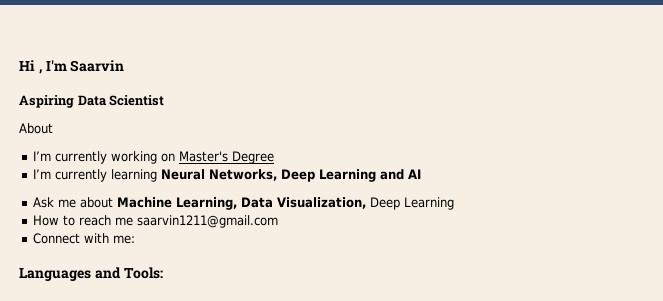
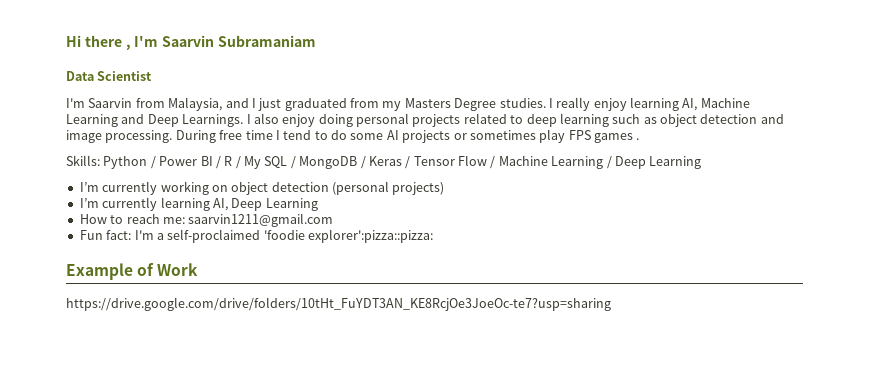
- Hi , I'm Saarvin
- Aspiring Data Scientist
+ Hi there , I'm Saarvin Subramaniam
+ Data Scientist
- About
+ I'm Saarvin from Malaysia, and I just graduated from my Masters Degree studies. I really enjoy learning AI, Machine Learning and Deep Learnings. I also enjoy doing personal projects related to deep learning such as object detection and image processing. During free time I tend to do some AI projects or sometimes play FPS games .
+ Skills: Python / Power BI / R / My SQL / MongoDB / Keras / Tensor Flow / Machine Learning / Deep Learning
- I’m currently working on Master's Degree
+ I’m currently working on object detection (personal projects)
- I’m currently learning Neural Networks, Deep Learning and AI
- Ask me about Machine Learning, Data Visualization, Deep Learning
+ I’m currently learning AI, Deep Learning
- How to reach me saarvin1211@gmail.com
+ How to reach me: saarvin1211@gmail.com
- Connect with me:
- Languages and Tools:
+ Fun fact: I'm a self-proclaimed 'foodie explorer':pizza::pizza:
+ Example of Work
+ https://drive.google.com/drive/folders/10tHt_FuYDT3AN_KE8RcjOe3JoeOc-te7?usp=sharing

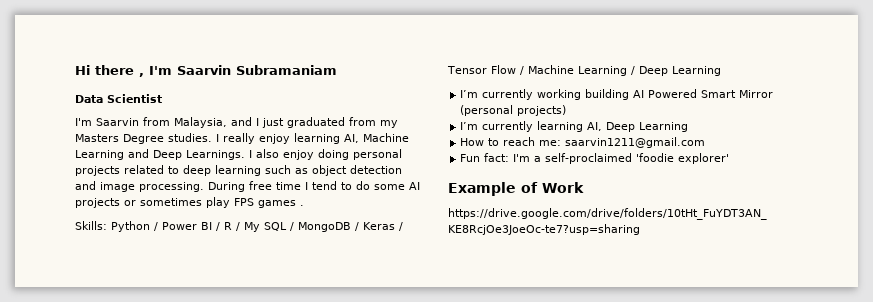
- I’m currently working on object detection (personal projects)
+ I’m currently working building AI Powered Smart Mirror (personal projects)
- Fun fact: I'm a self-proclaimed 'foodie explorer':pizza::pizza:
+ Fun fact: I'm a self-proclaimed 'foodie explorer'

